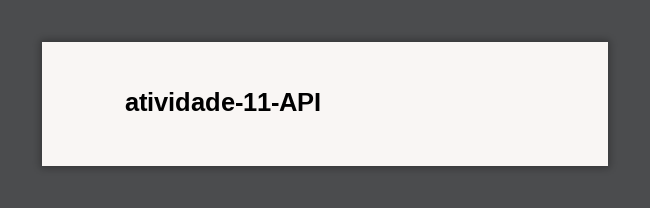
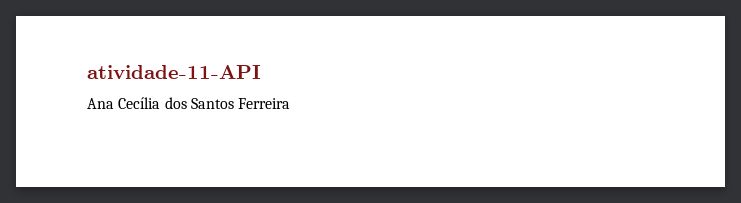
+ Ana Cecília dos Santos Ferreira

